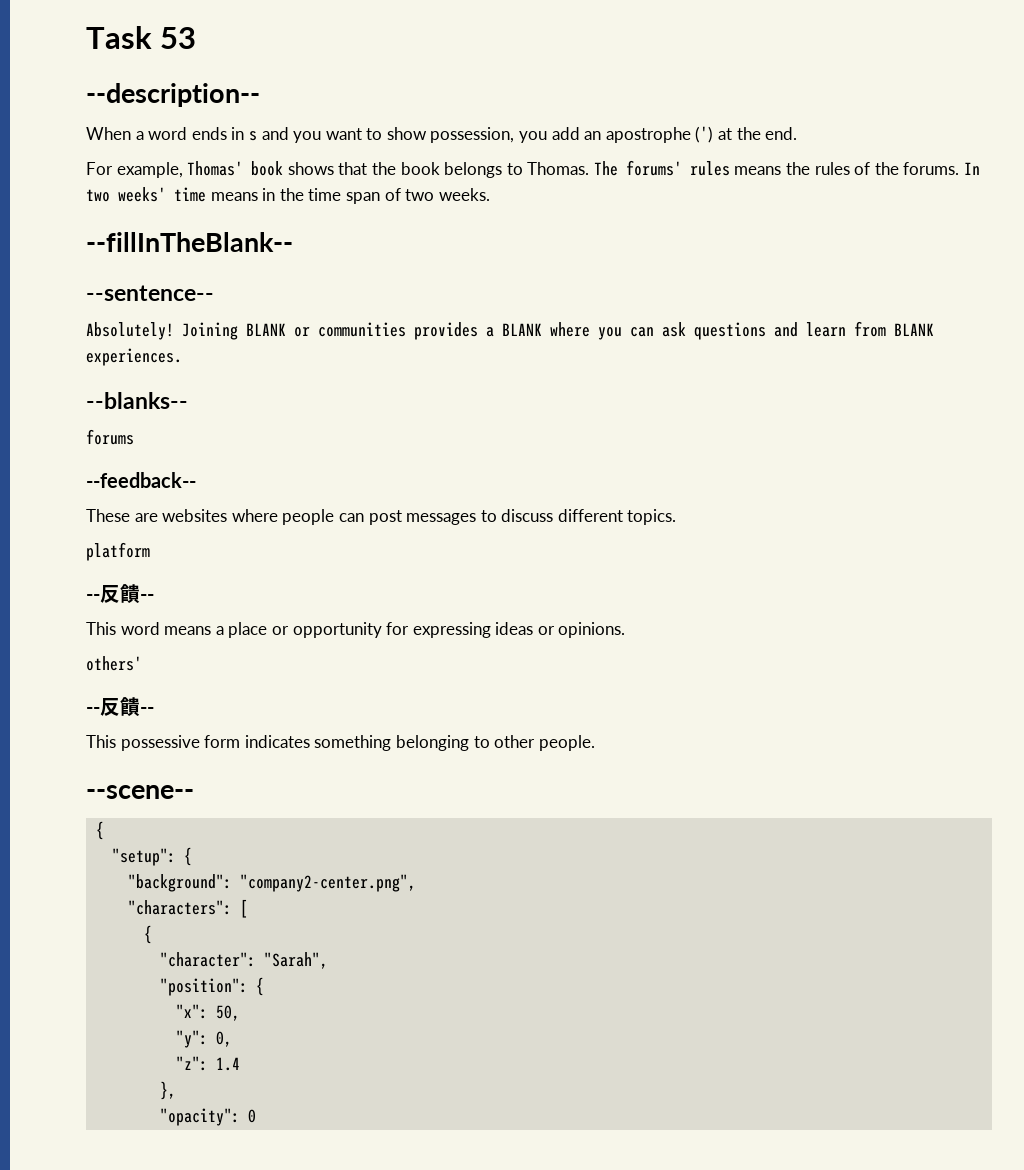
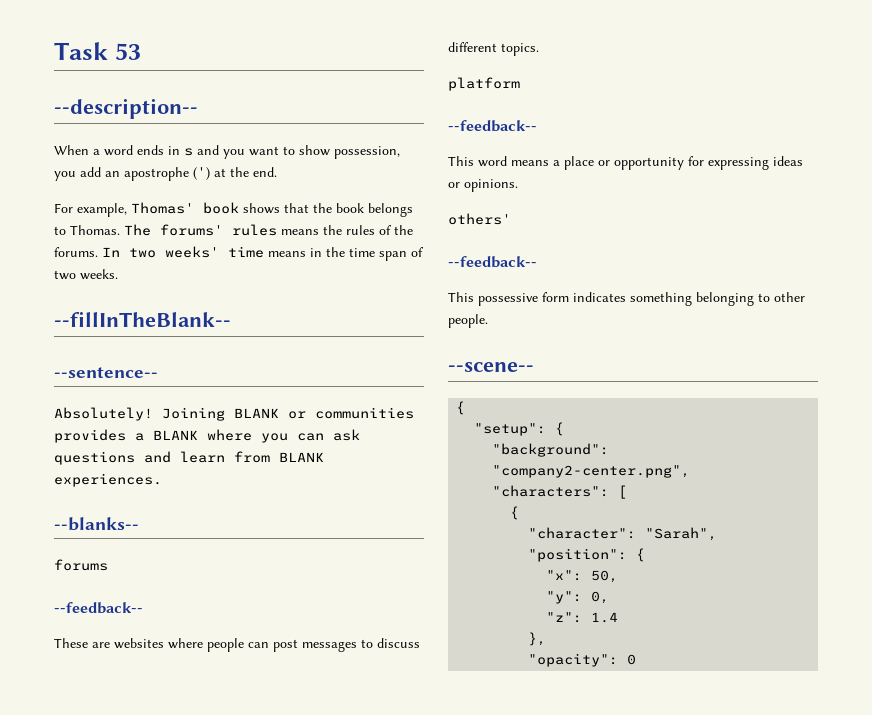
  platform
- --反饋--
+ --feedback--
  others'
- --反饋--
+ --feedback--

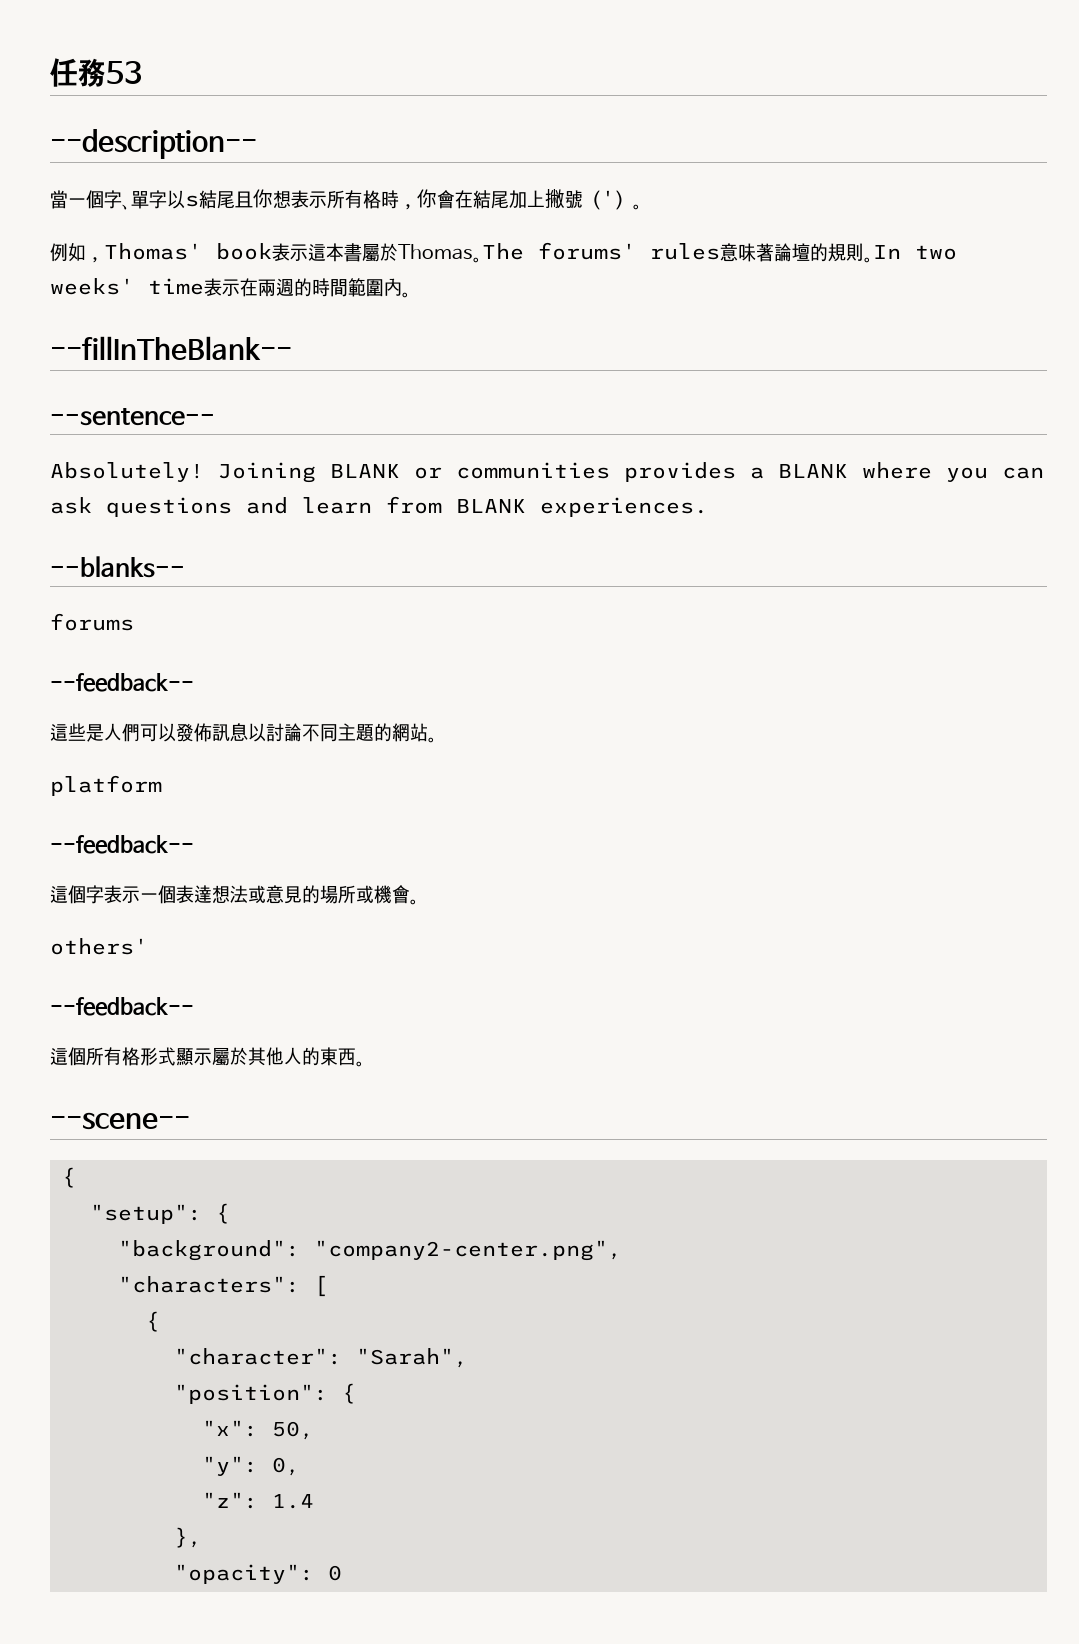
- Task 53
+ 任務53
- When a word ends in s and you want to show possession, you add an apostrophe (') at the end.
- For example, Thomas' book shows that the book belongs to Thomas. The forums' rules means the rules of the forums. In two weeks' time means in the time span of two weeks.
+ 當一個字、單字以s結尾且你想表示所有格時，你會在結尾加上撇號（'）。
+ 例如，Thomas' book表示這本書屬於Thomas。The forums' rules意味著論壇的規則。In two weeks' time表示在兩週的時間範圍內。
- These are websites where people can post messages to discuss different topics.
+ 這些是人們可以發佈訊息以討論不同主題的網站。
  platform
  --feedback--
- This word means a place or opportunity for expressing ideas or opinions.
+ 這個字表示一個表達想法或意見的場所或機會。
  others'
  --feedback--
- This possessive form indicates something belonging to other people.
+ 這個所有格形式顯示屬於其他人的東西。

